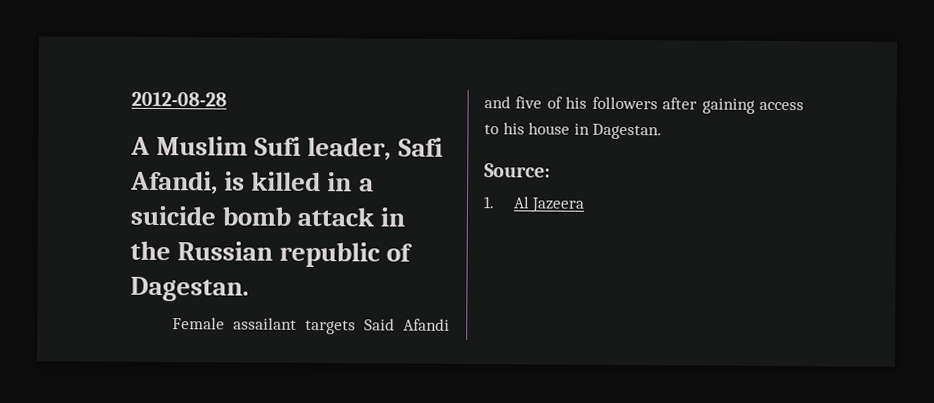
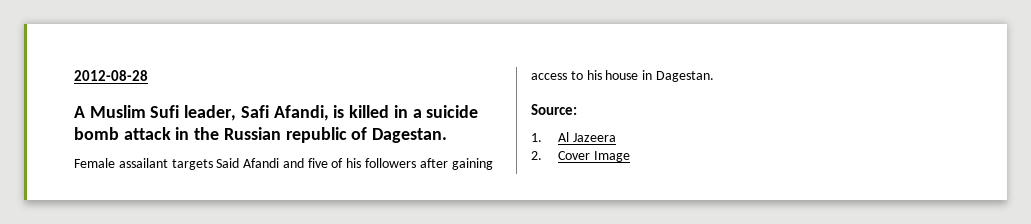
+ 2. Cover Image

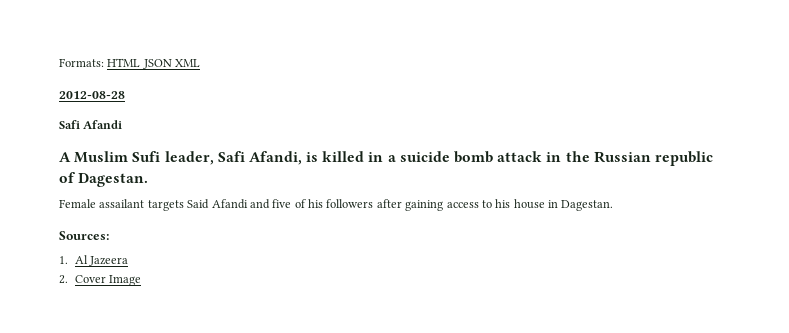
+ Formats: HTML JSON XML
+ Safi Afandi
- Source:
+ Sources:

